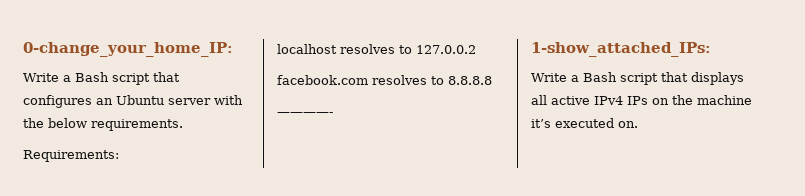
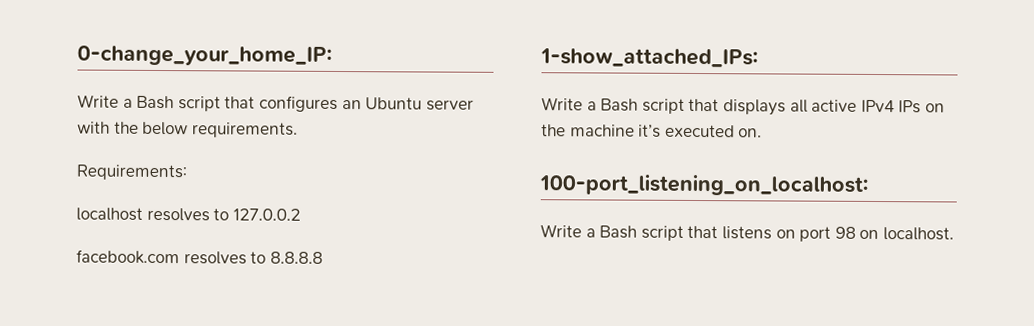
- ————-
+ 100-port_listening_on_localhost:
+ Write a Bash script that listens on port 98 on localhost.

